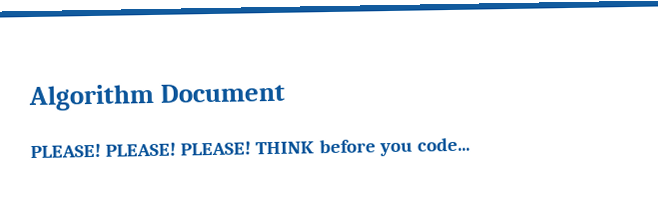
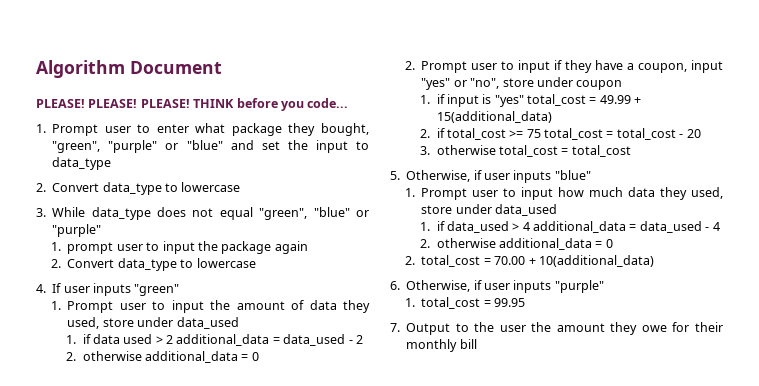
+ 1. Prompt user to enter what package they bought, "green", "purple" or "blue" and set the input to data_type
+ 2. Convert data_type to lowercase
+ 3. While data_type does not equal "green", "blue" or "purple"
+ 1. prompt user to input the package again
+ 2. Convert data_type to lowercase
+ 4. If user inputs "green"
+ 1. Prompt user to input the amount of data they used, store under data_used
+ 1. if data used > 2 additional_data = data_used - 2
+ 2. otherwise additional_data = 0
+ 2. Prompt user to input if they have a coupon, input "yes" or "no", store under coupon
+ 1. if input is "yes" total_cost = 49.99 + 15(additional_data)
+ 2. if total_cost >= 75 total_cost = total_cost - 20
+ 3. otherwise total_cost = total_cost
+ 5. Otherwise, if user inputs "blue"
+ 1. Prompt user to input how much data they used, store under data_used
+ 1. if data_used > 4 additional_data = data_used - 4
+ 2. otherwise additional_data = 0
+ 2. total_cost = 70.00 + 10(additional_data)
+ 6. Otherwise, if user inputs "purple"
+ 1. total_cost = 99.95
+ 7. Output to the user the amount they owe for their monthly bill

